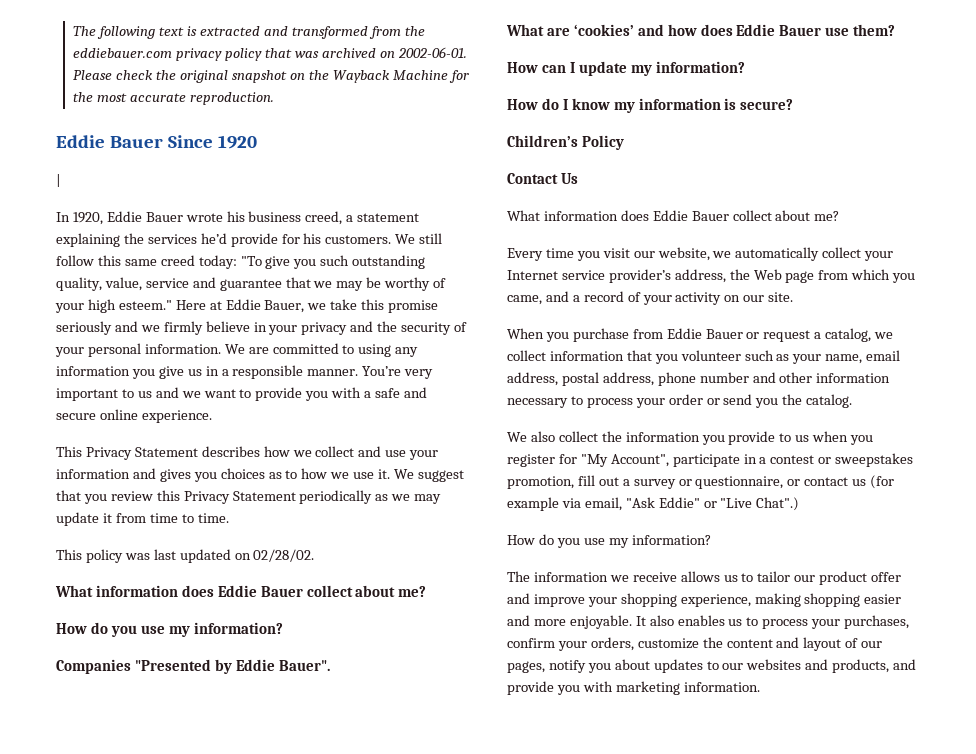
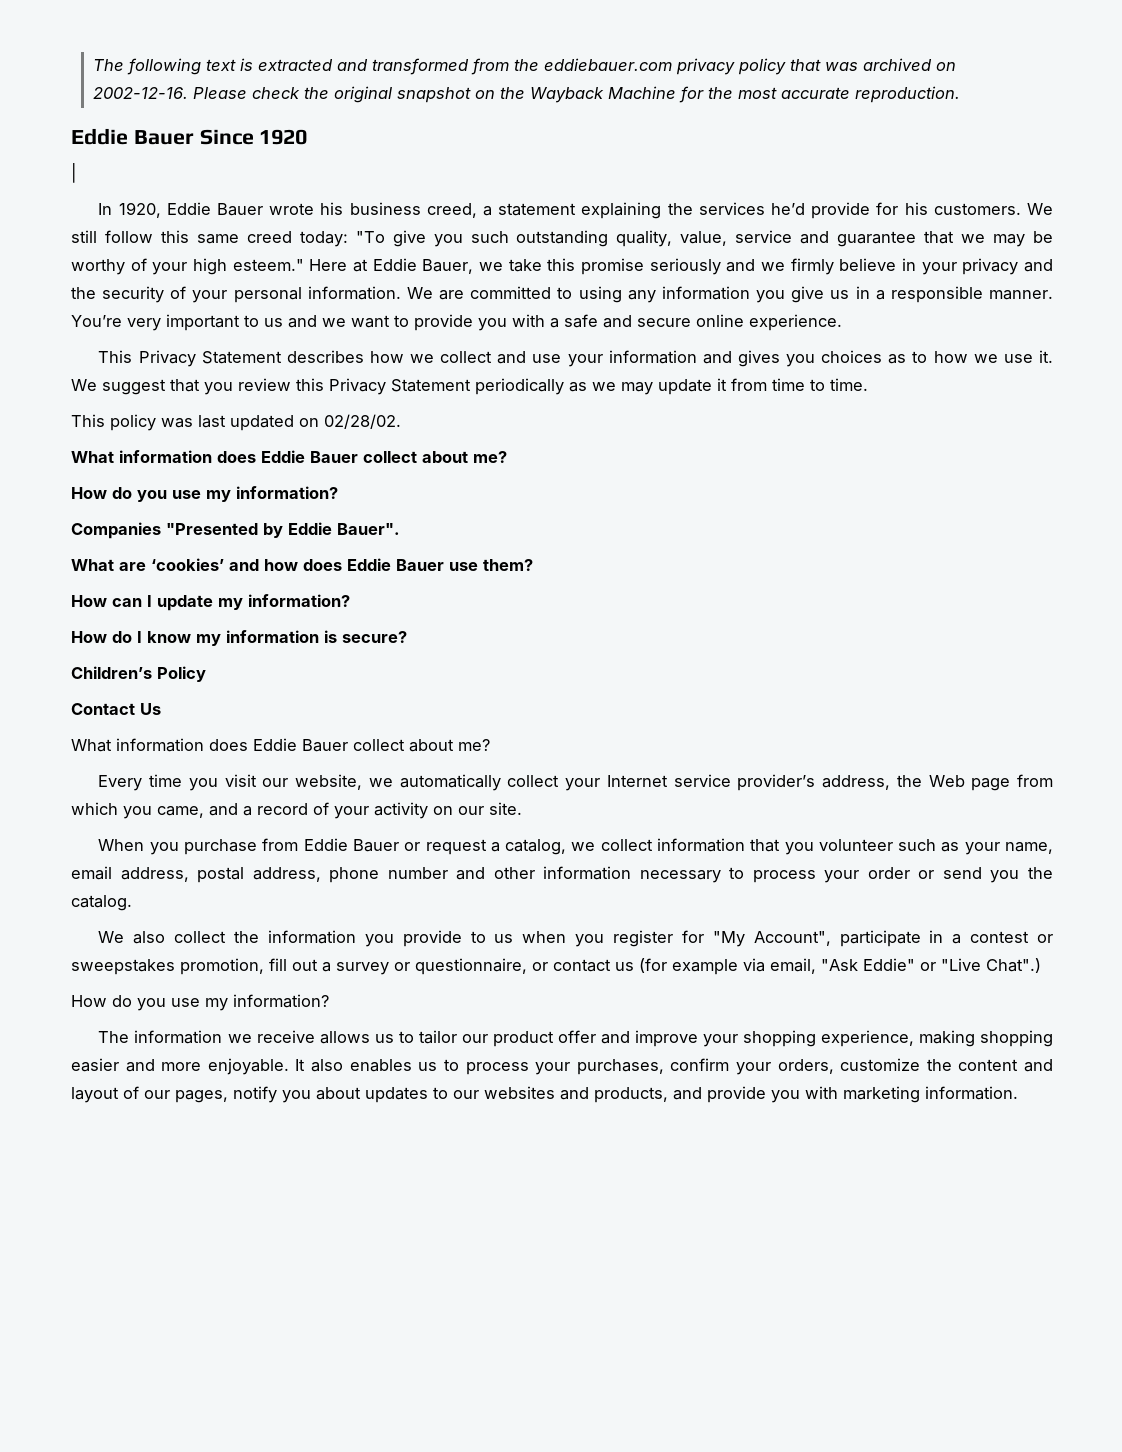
- The following text is extracted and transformed from the eddiebauer.com privacy policy that was archived on 2002-06-01.
+ The following text is extracted and transformed from the eddiebauer.com privacy policy that was archived on 2002-12-16.

